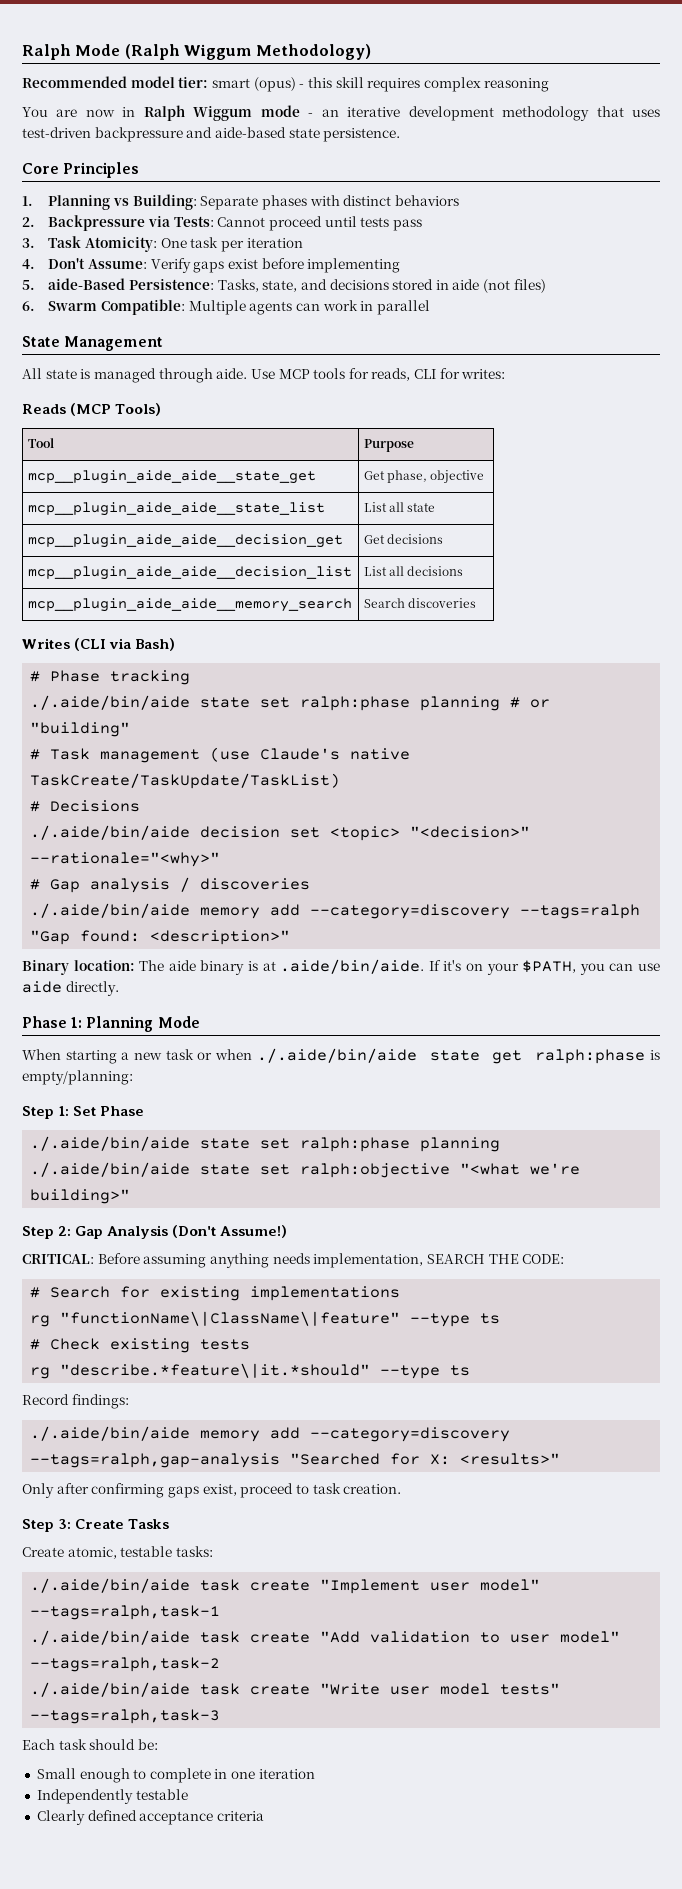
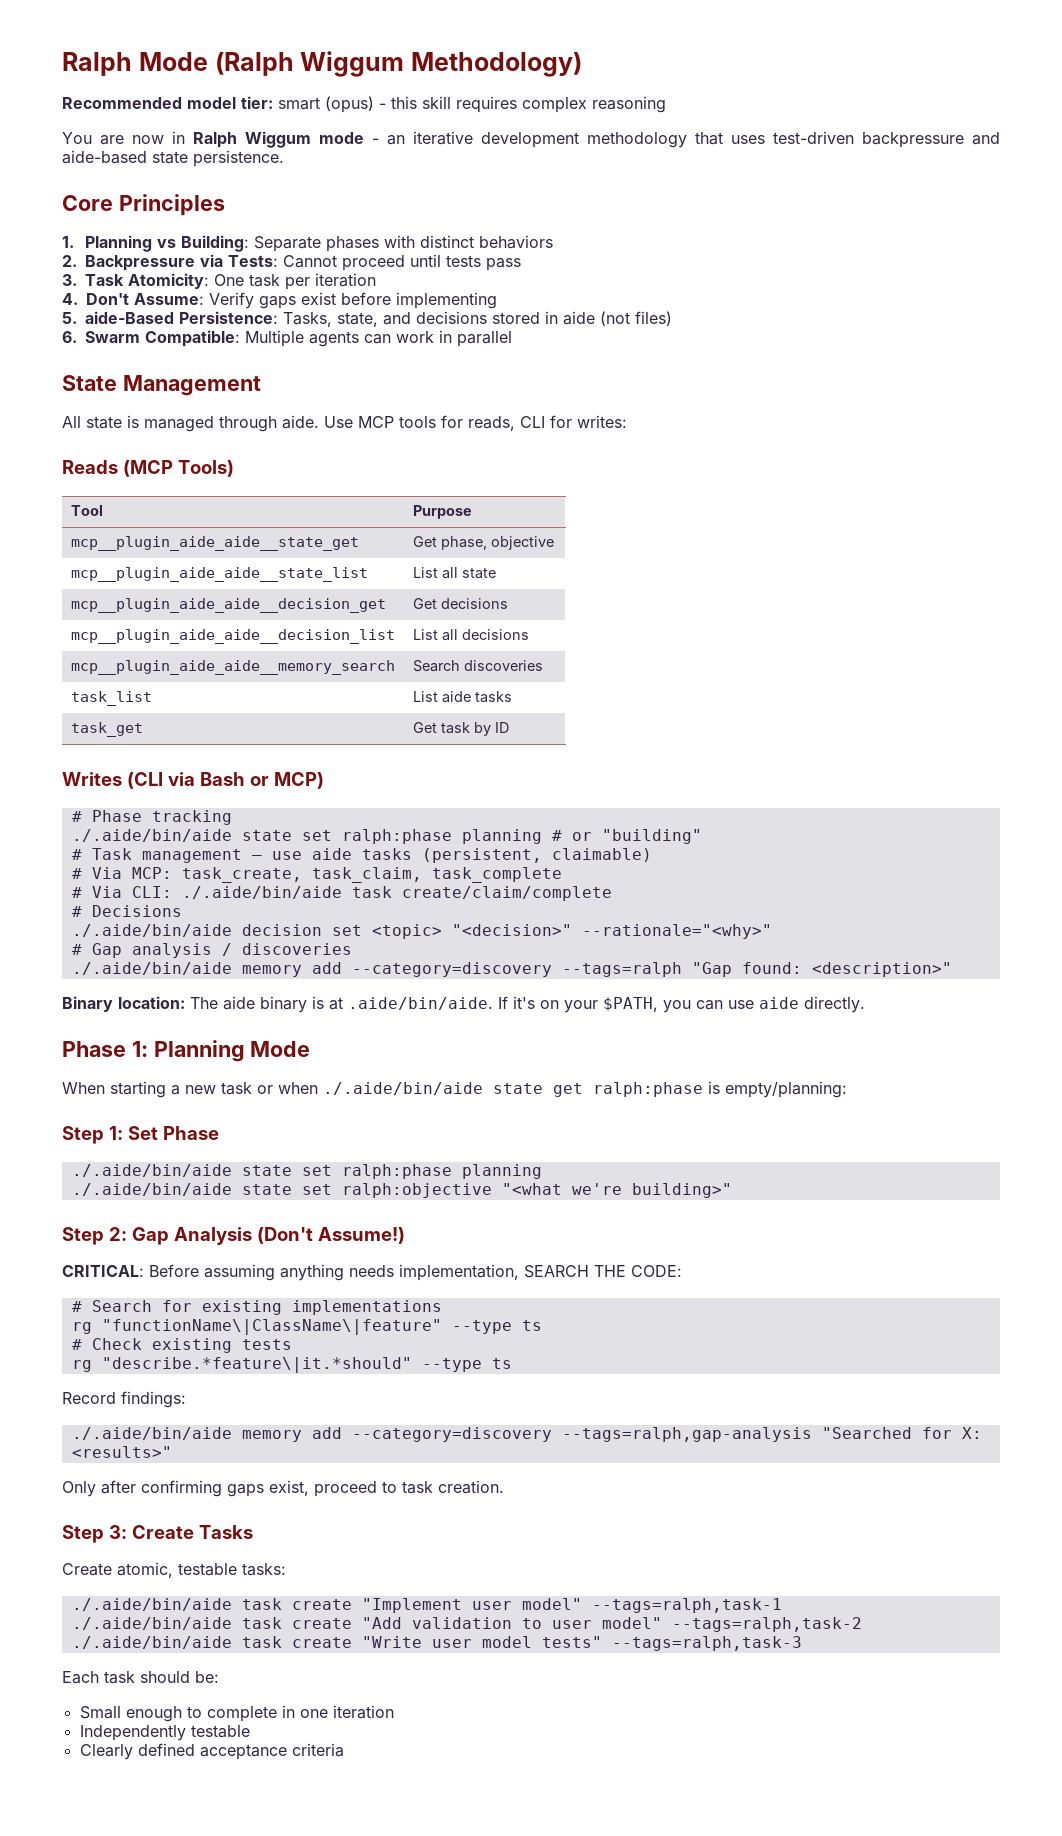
+ task_list | List aide tasks
+ task_get | Get task by ID
- Writes (CLI via Bash)
+ Writes (CLI via Bash or MCP)
- # Task management (use Claude's native TaskCreate/TaskUpdate/TaskList)
+ # Task management — use aide tasks (persistent, claimable)
+ # Via MCP: task_create, task_claim, task_complete
+ # Via CLI: ./.aide/bin/aide task create/claim/complete

